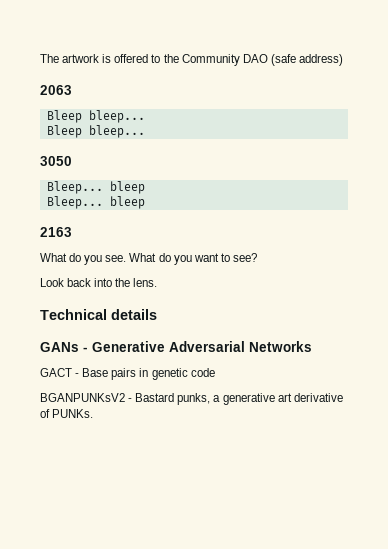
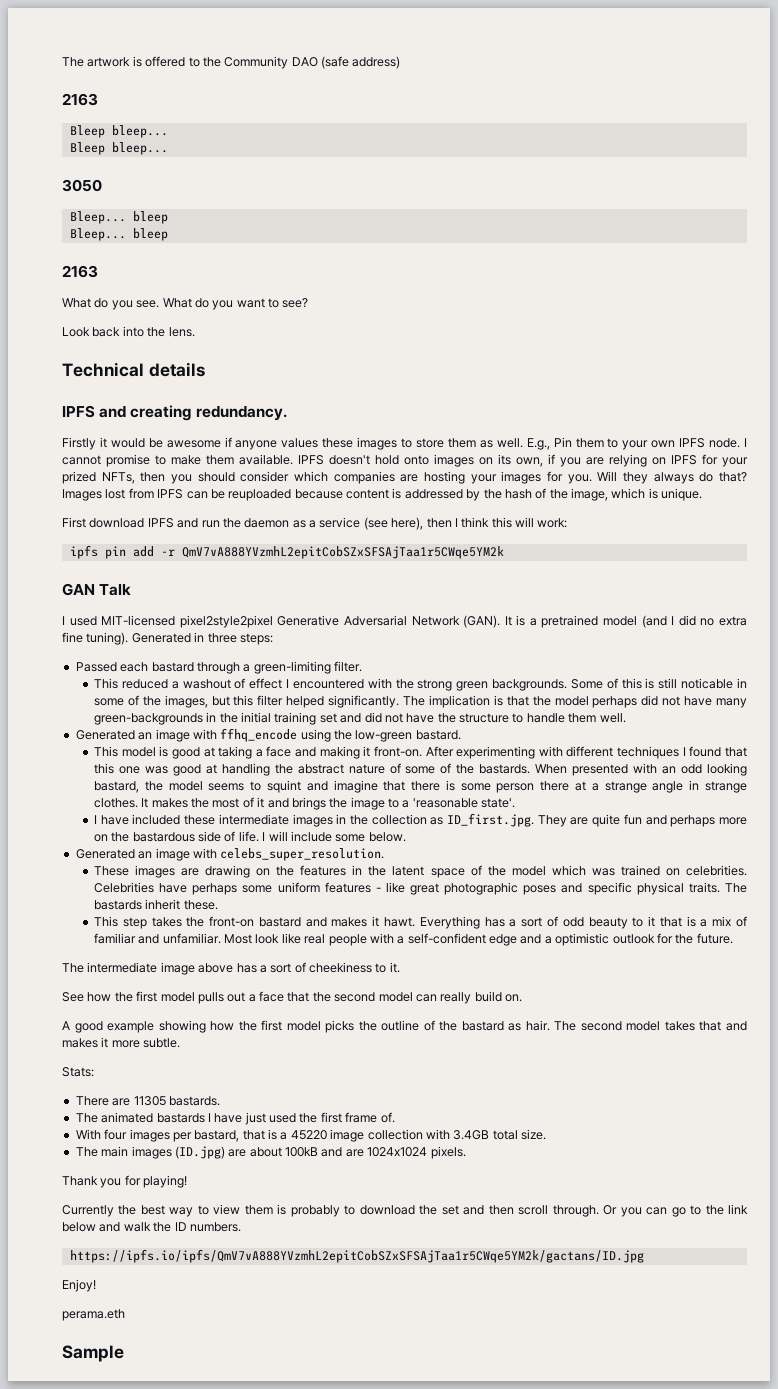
  The artwork is offered to the Community DAO (safe address)
- 2063
+ 2163
- GANs - Generative Adversarial Networks
- GACT - Base pairs in genetic code
- BGANPUNKsV2 - Bastard punks, a generative art derivative of PUNKs.
+ IPFS and creating redundancy.
+ Firstly it would be awesome if anyone values these images to store them as well. E.g., Pin them to your own IPFS node. I cannot promise to make them available. IPFS doesn't hold onto images on its own, if you are relying on IPFS for your prized NFTs, then you should consider which companies are hosting your images for you. Will they always do that? Images lost from IPFS can be reuploaded because content is addressed by the hash of the image, which is unique.
+ First download IPFS and run the daemon as a service (see here), then I think this will work:
+ ipfs pin add -r QmV7vA888YVzmhL2epitCobSZxSFSAjTaa1r5CWqe5YM2k
+ GAN Talk
+ I used MIT-licensed pixel2style2pixel Generative Adversarial Network (GAN). It is a pretrained model (and I did no extra fine tuning). Generated in three steps:
+ Passed each bastard through a green-limiting filter.
+ This reduced a washout of effect I encountered with the strong green backgrounds. Some of this is still noticable in some of the images, but this filter helped significantly. The implication is that the model perhaps did not have many green-backgrounds in the initial training set and did not have the structure to handle them well.
+ Generated an image with ffhq_encode using the low-green bastard.
+ This model is good at taking a face and making it front-on. After experimenting with different techniques I found that this one was good at handling the abstract nature of some of the bastards. When presented with an odd looking bastard, the model seems to squint and imagine that there is some person there at a strange angle in strange clothes. It makes the most of it and brings the image to a 'reasonable state'.
+ I have included these intermediate images in the collection as ID_first.jpg. They are quite fun and perhaps more on the bastardous side of life. I will include some below.
+ Generated an image with celebs_super_resolution.
+ These images are drawing on the features in the latent space of the model which was trained on celebrities. Celebrities have perhaps some uniform features - like great photographic poses and specific physical traits. The bastards inherit these.
+ This step takes the front-on bastard and makes it hawt. Everything has a sort of odd beauty to it that is a mix of familiar and unfamiliar. Most look like real people with a self-confident edge and a optimistic outlook for the future.
+ The intermediate image above has a sort of cheekiness to it.
+ See how the first model pulls out a face that the second model can really build on.
+ A good example showing how the first model picks the outline of the bastard as hair. The second model takes that and makes it more subtle.
+ Stats:
+ There are 11305 bastards.
+ The animated bastards I have just used the first frame of.
+ With four images per bastard, that is a 45220 image collection with 3.4GB total size.
+ The main images (ID.jpg) are about 100kB and are 1024x1024 pixels.
+ Thank you for playing!
+ Currently the best way to view them is probably to download the set and then scroll through. Or you can go to the link below and walk the ID numbers.
+ https://ipfs.io/ipfs/QmV7vA888YVzmhL2epitCobSZxSFSAjTaa1r5CWqe5YM2k/gactans/ID.jpg
+ Enjoy!
+ perama.eth
+ Sample

